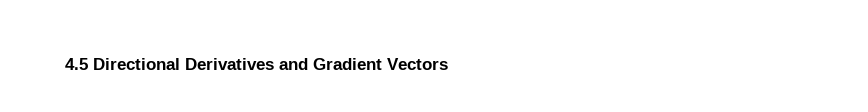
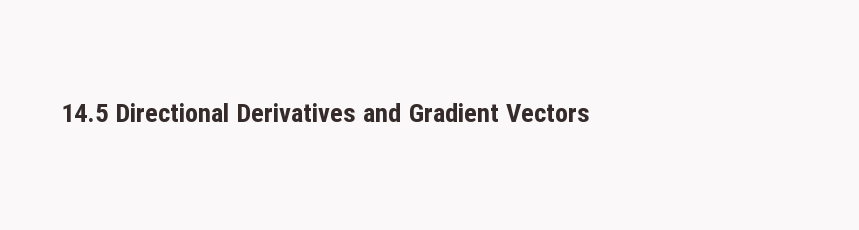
- 4.5 Directional Derivatives and Gradient Vectors
+ 14.5 Directional Derivatives and Gradient Vectors

